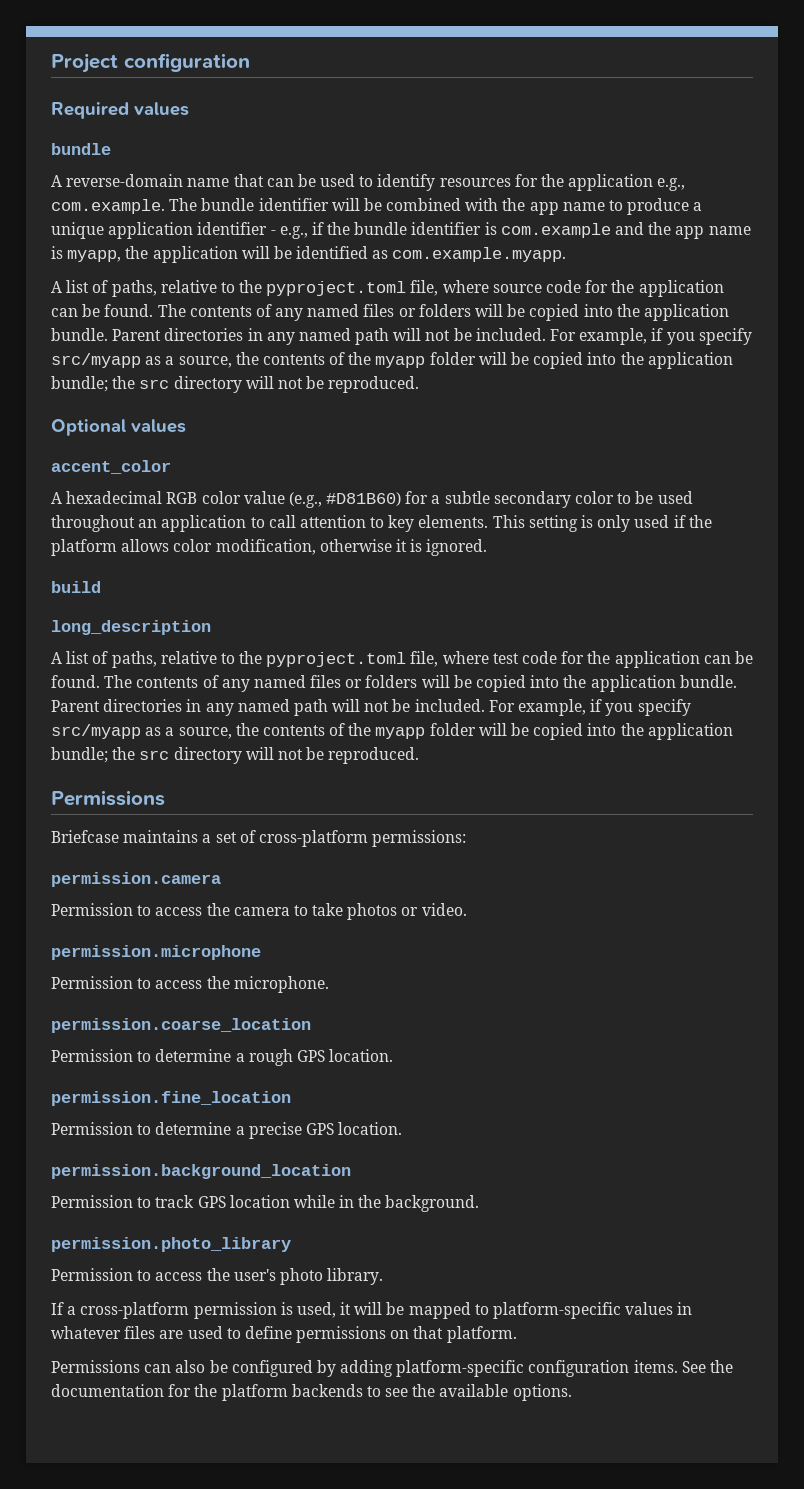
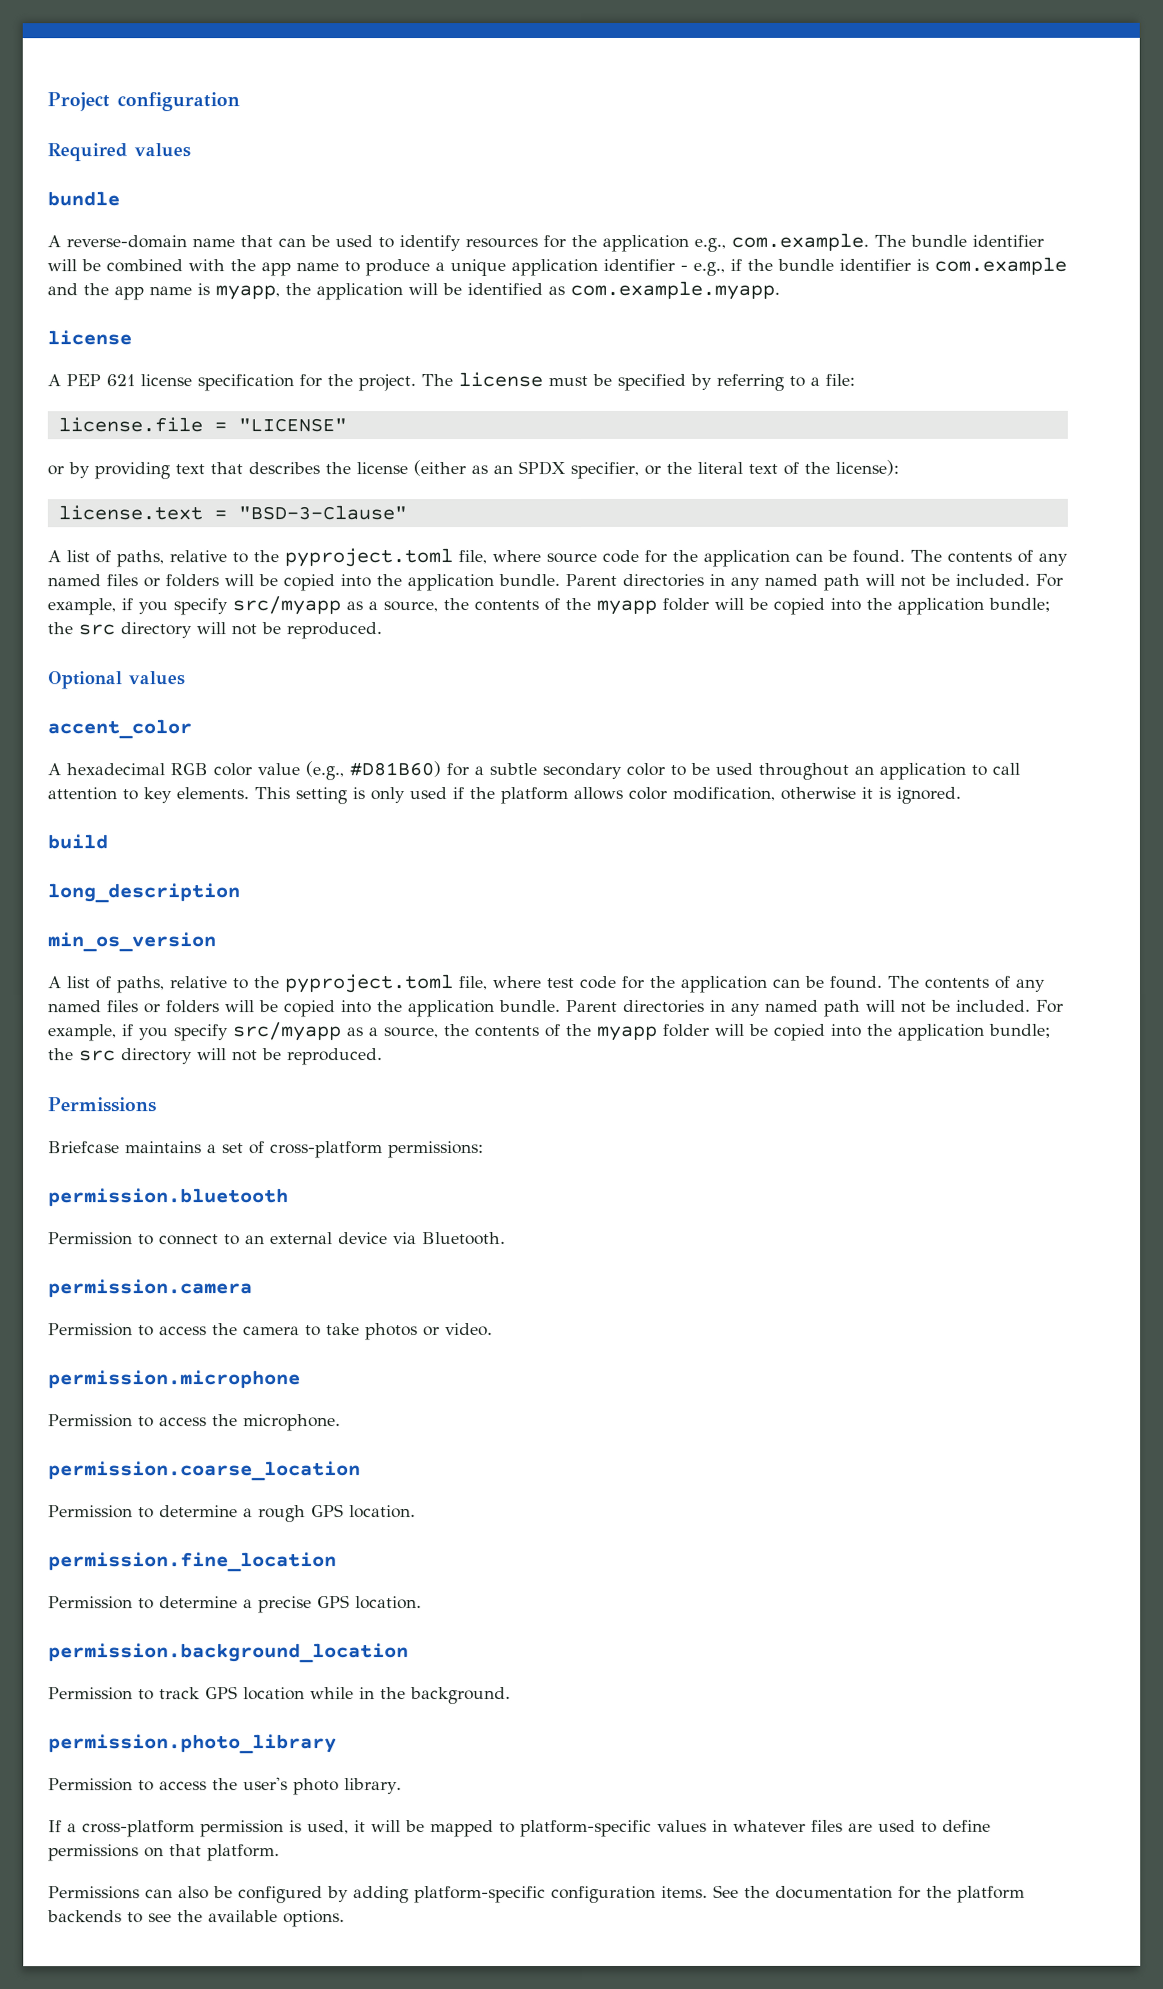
  A reverse-domain name that can be used to identify resources for the application e.g., com.example. The bundle identifier will be combined with the app name to produce a unique application identifier - e.g., if the bundle identifier is com.example and the app name is myapp, the application will be identified as com.example.myapp.
+ license
+ A PEP 621 license specification for the project. The license must be specified by referring to a file:
+ license.file = "LICENSE"
+ or by providing text that describes the license (either as an SPDX specifier, or the literal text of the license):
+ license.text = "BSD-3-Clause"
+ min_os_version
+ permission.bluetooth
+ Permission to connect to an external device via Bluetooth.

